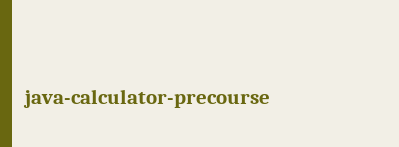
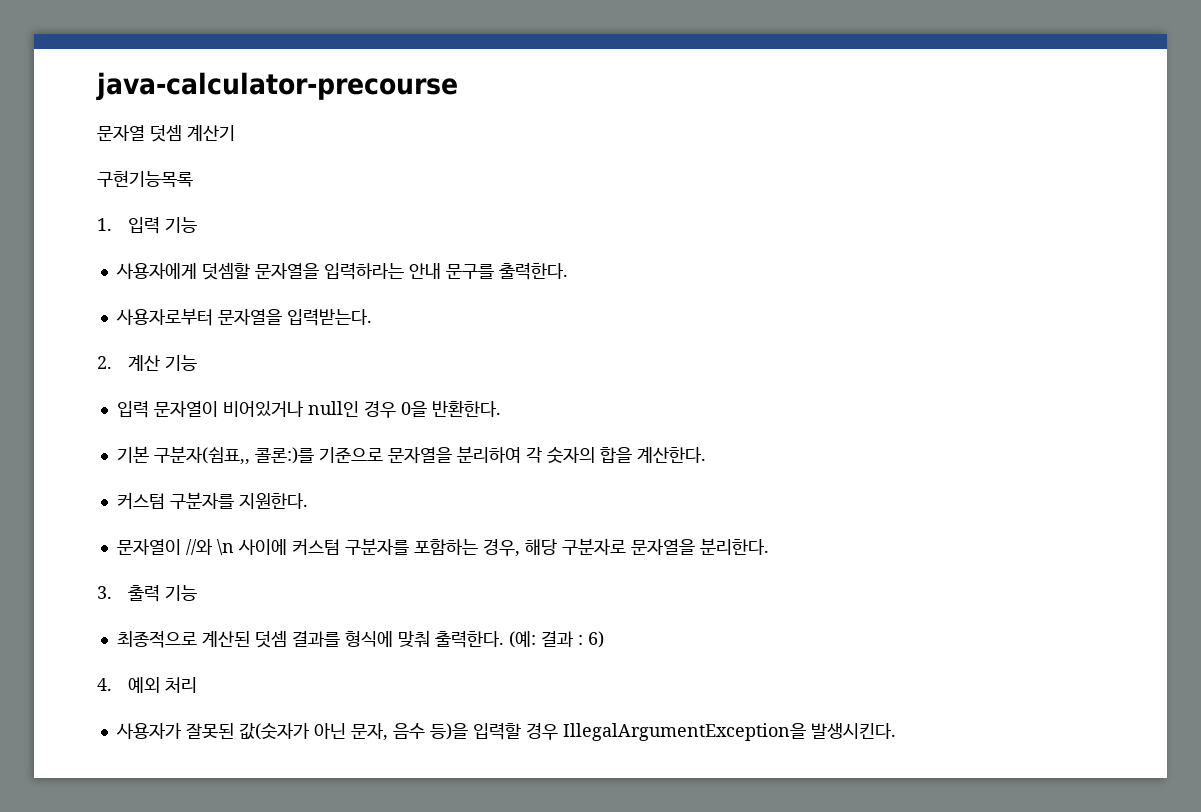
+ 문자열 덧셈 계산기
+ 구현기능목록
+ 1. 입력 기능
+ 사용자에게 덧셈할 문자열을 입력하라는 안내 문구를 출력한다.
+ 사용자로부터 문자열을 입력받는다.
+ 2. 계산 기능
+ 입력 문자열이 비어있거나 null인 경우 0을 반환한다.
+ 기본 구분자(쉼표,, 콜론:)를 기준으로 문자열을 분리하여 각 숫자의 합을 계산한다.
+ 커스텀 구분자를 지원한다.
+ 문자열이 //와 \n 사이에 커스텀 구분자를 포함하는 경우, 해당 구분자로 문자열을 분리한다.
+ 3. 출력 기능
+ 최종적으로 계산된 덧셈 결과를 형식에 맞춰 출력한다. (예: 결과 : 6)
+ 4. 예외 처리
+ 사용자가 잘못된 값(숫자가 아닌 문자, 음수 등)을 입력할 경우 IllegalArgumentException을 발생시킨다.

